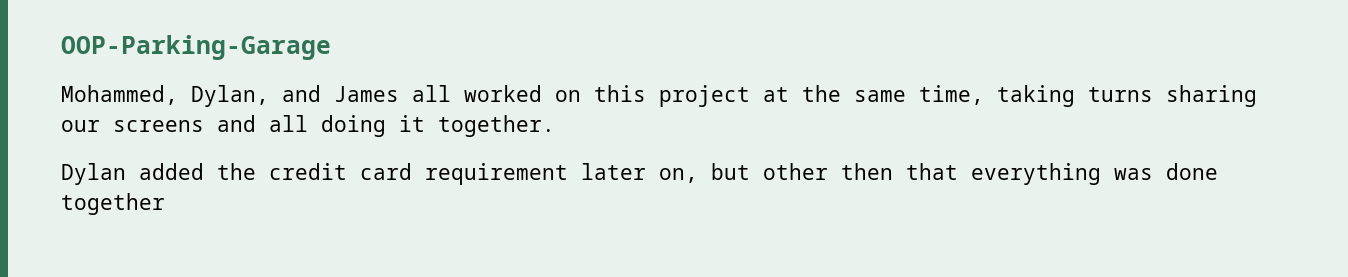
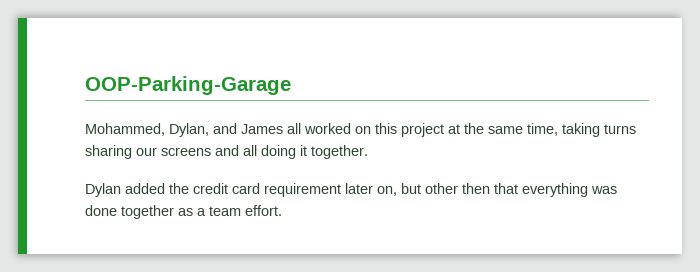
- Dylan added the credit card requirement later on, but other then that everything was done together
+ Dylan added the credit card requirement later on, but other then that everything was done together as a team effort.

